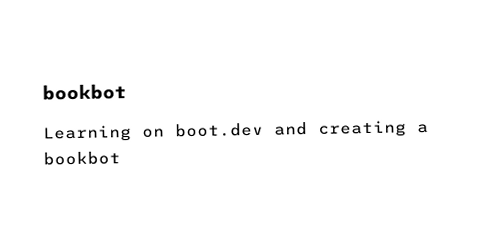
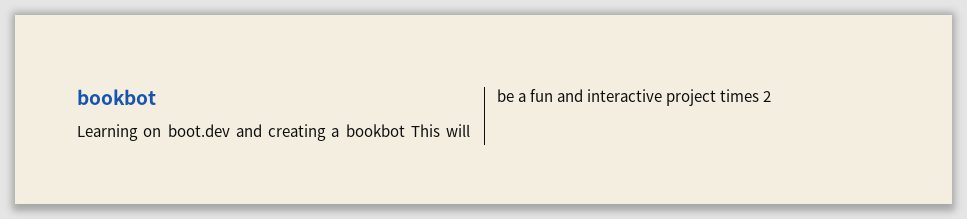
- Learning on boot.dev and creating a bookbot
+ Learning on boot.dev and creating a bookbot This will be a fun and interactive project times 2

